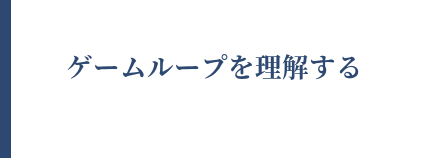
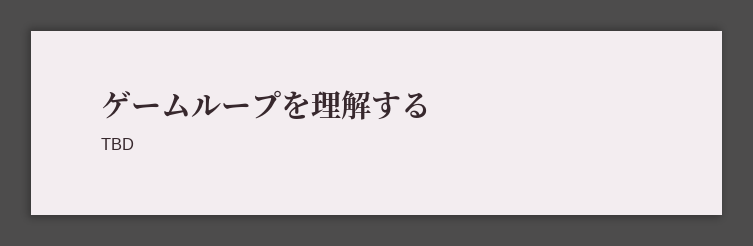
+ TBD

